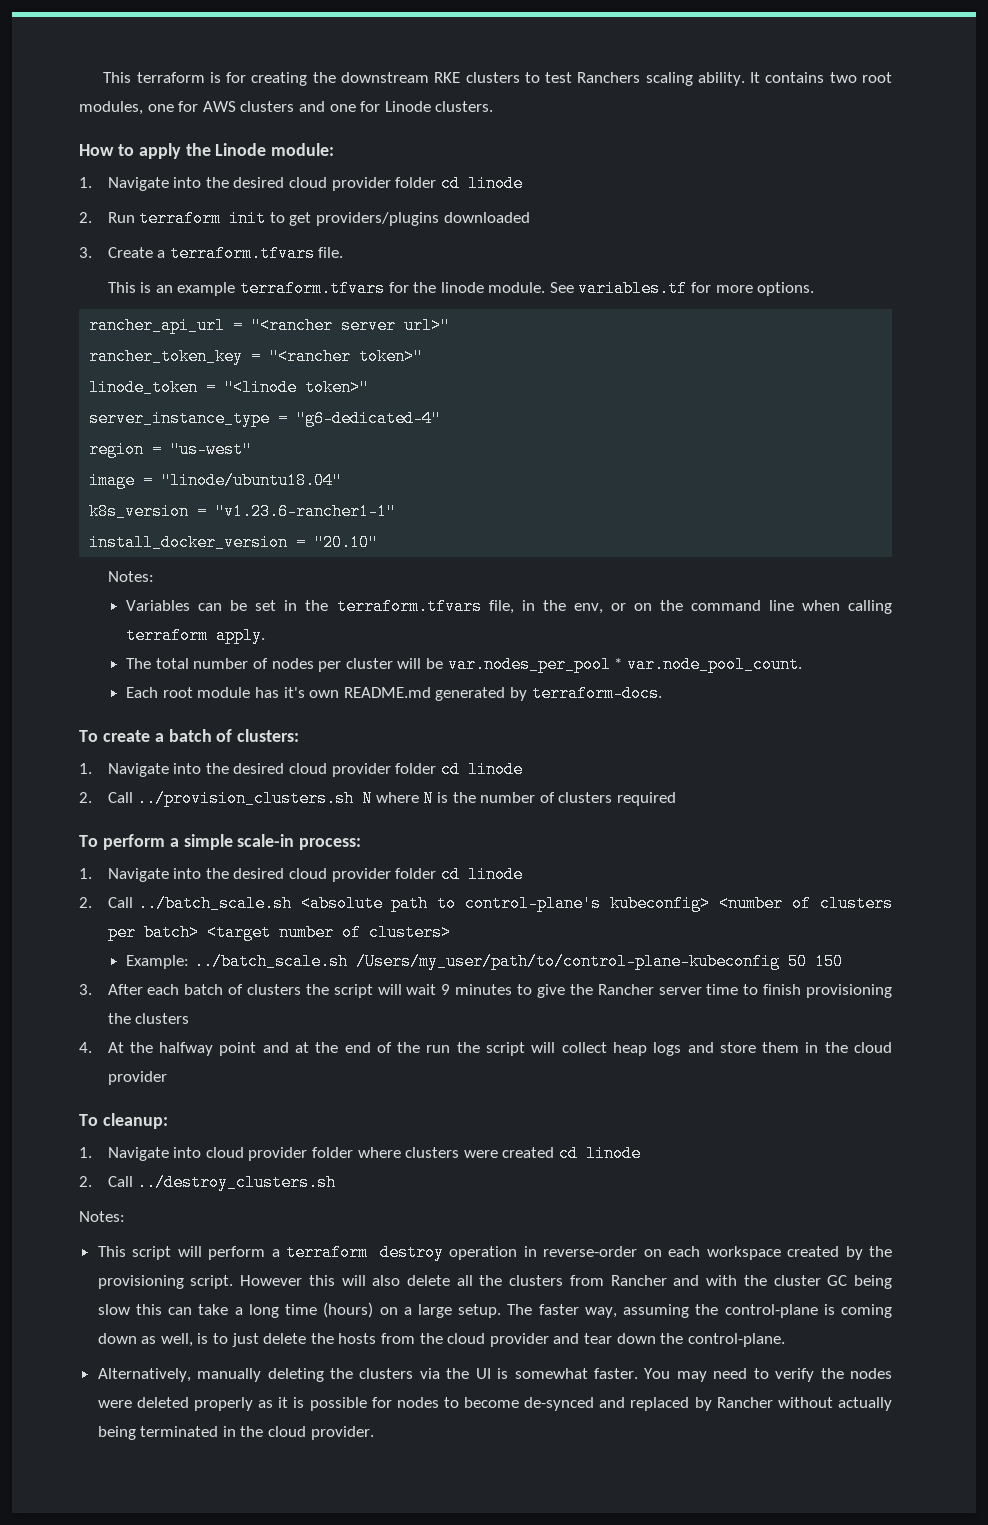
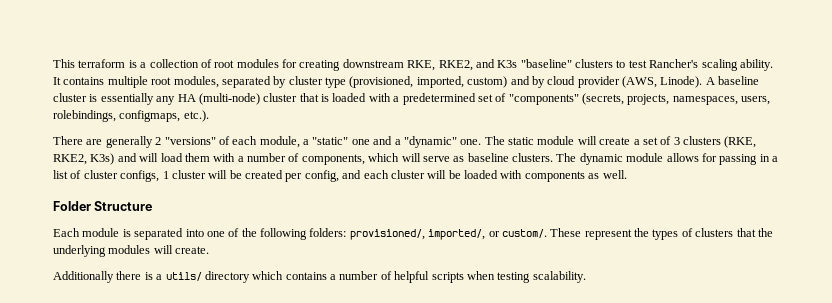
- This terraform is for creating the downstream RKE clusters to test Ranchers scaling ability.
+ This terraform is a collection of root modules for creating downstream RKE, RKE2, and K3s "baseline" clusters to test Rancher's scaling ability.
- It contains two root modules, one for AWS clusters and one for Linode clusters.
- How to apply the Linode module:
- 1. Navigate into the desired cloud provider folder cd linode
- 2. Run terraform init to get providers/plugins downloaded
- 3. Create a terraform.tfvars file.
- This is an example terraform.tfvars for the linode module. See variables.tf for more options.
- rancher_api_url = "<rancher server url>"
- rancher_token_key = "<rancher token>"
- linode_token = "<linode token>"
- server_instance_type = "g6-dedicated-4"
- region = "us-west"
- image = "linode/ubuntu18.04"
- k8s_version = "v1.23.6-rancher1-1"
- install_docker_version = "20.10"
- Notes:
- Variables can be set in the terraform.tfvars file, in the env, or on the command line when calling terraform apply.
- The total number of nodes per cluster will be var.nodes_per_pool * var.node_pool_count.
- Each root module has it's own README.md generated by terraform-docs.
- To create a batch of clusters:
- 1. Navigate into the desired cloud provider folder cd linode
- 2. Call ../provision_clusters.sh N where N is the number of clusters required
- To perform a simple scale-in process:
- 1. Navigate into the desired cloud provider folder cd linode
- 2. Call ../batch_scale.sh <absolute path to control-plane's kubeconfig> <number of clusters per batch> <target number of clusters>
- Example: ../batch_scale.sh /Users/my_user/path/to/control-plane-kubeconfig 50 150
- 3. After each batch of clusters the script will wait 9 minutes to give the Rancher server time to finish provisioning the clusters
- 4. At the halfway point and at the end of the run the script will collect heap logs and store them in the cloud provider
- To cleanup:
- 1. Navigate into cloud provider folder where clusters were created cd linode
- 2. Call ../destroy_clusters.sh
- Notes:
- This script will perform a terraform destroy operation in reverse-order on each workspace created by the provisioning script. However this will also delete all the clusters from Rancher and with the cluster GC being slow this can take a long time (hours) on a large setup. The faster way, assuming the control-plane is coming down as well, is to just delete the hosts from the cloud provider and tear down the control-plane.
- Alternatively, manually deleting the clusters via the UI is somewhat faster. You may need to verify the nodes were deleted properly as it is possible for nodes to become de-synced and replaced by Rancher without actually being terminated in the cloud provider.
+ It contains multiple root modules, separated by cluster type (provisioned, imported, custom) and by cloud provider (AWS, Linode). A baseline cluster is essentially any HA (multi-node) cluster that is loaded with a predetermined set of "components" (secrets, projects, namespaces, users, rolebindings, configmaps, etc.).
+ There are generally 2 "versions" of each module, a "static" one and a "dynamic" one. The static module will create a set of 3 clusters (RKE, RKE2, K3s) and will load them with a number of components, which will serve as baseline clusters. The dynamic module allows for passing in a list of cluster configs, 1 cluster will be created per config, and each cluster will be loaded with components as well.
+ Folder Structure
+ Each module is separated into one of the following folders: provisioned/, imported/, or custom/. These represent the types of clusters that the underlying modules will create.
+ Additionally there is a utils/ directory which contains a number of helpful scripts when testing scalability.

